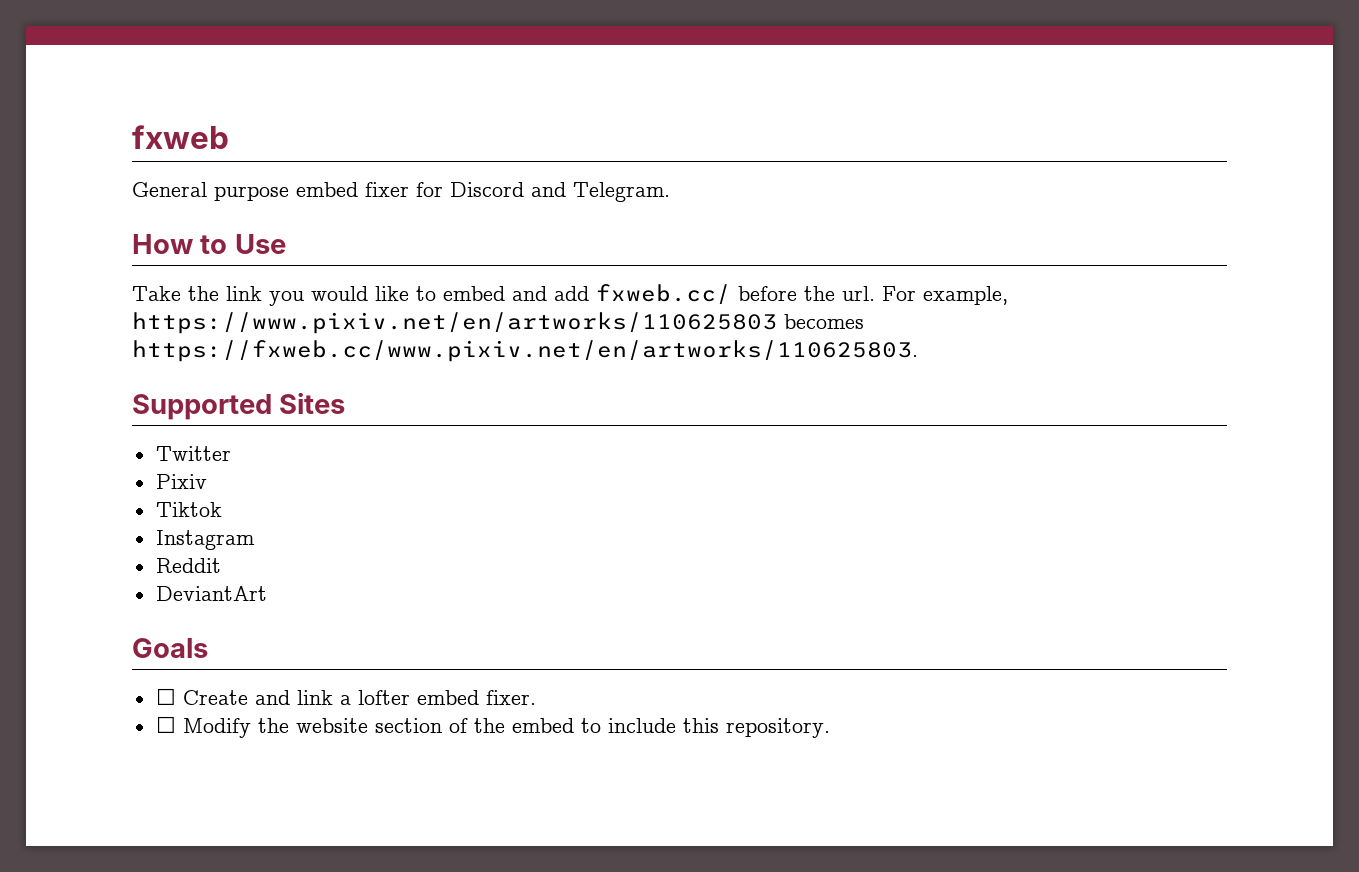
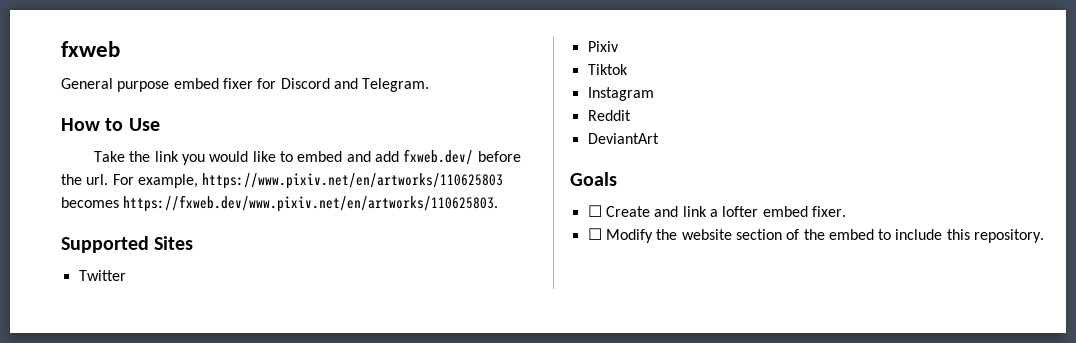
- Take the link you would like to embed and add fxweb.cc/ before the url.
+ Take the link you would like to embed and add fxweb.dev/ before the url.
- For example, https://www.pixiv.net/en/artworks/110625803 becomes https://fxweb.cc/www.pixiv.net/en/artworks/110625803.
+ For example, https://www.pixiv.net/en/artworks/110625803 becomes https://fxweb.dev/www.pixiv.net/en/artworks/110625803.

